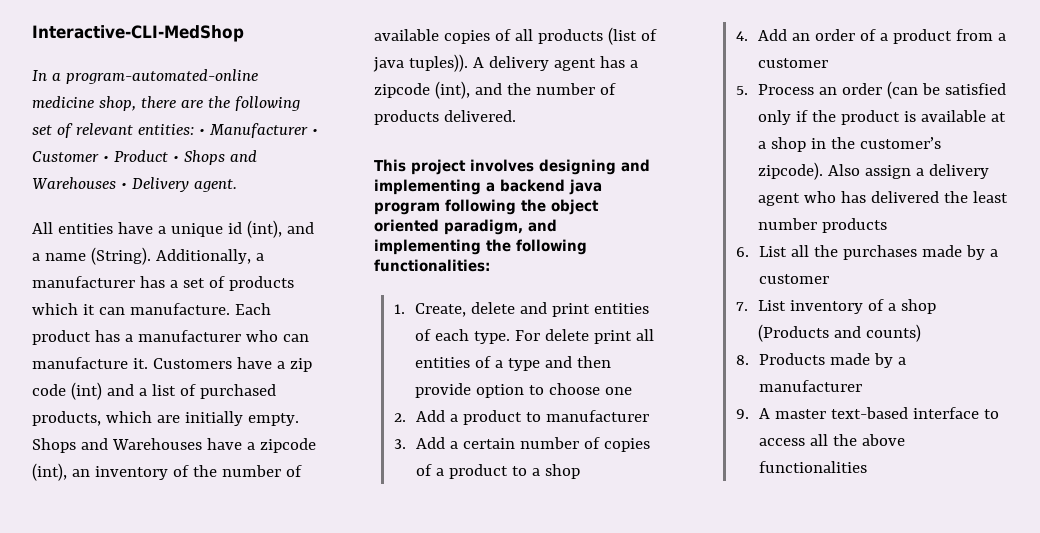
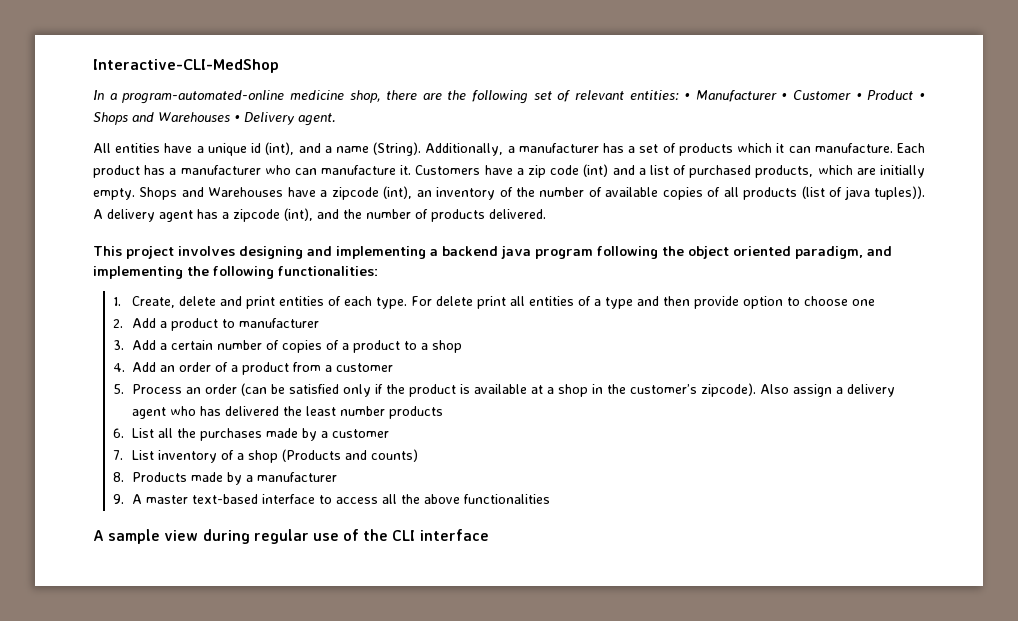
+ A sample view during regular use of the CLI interface

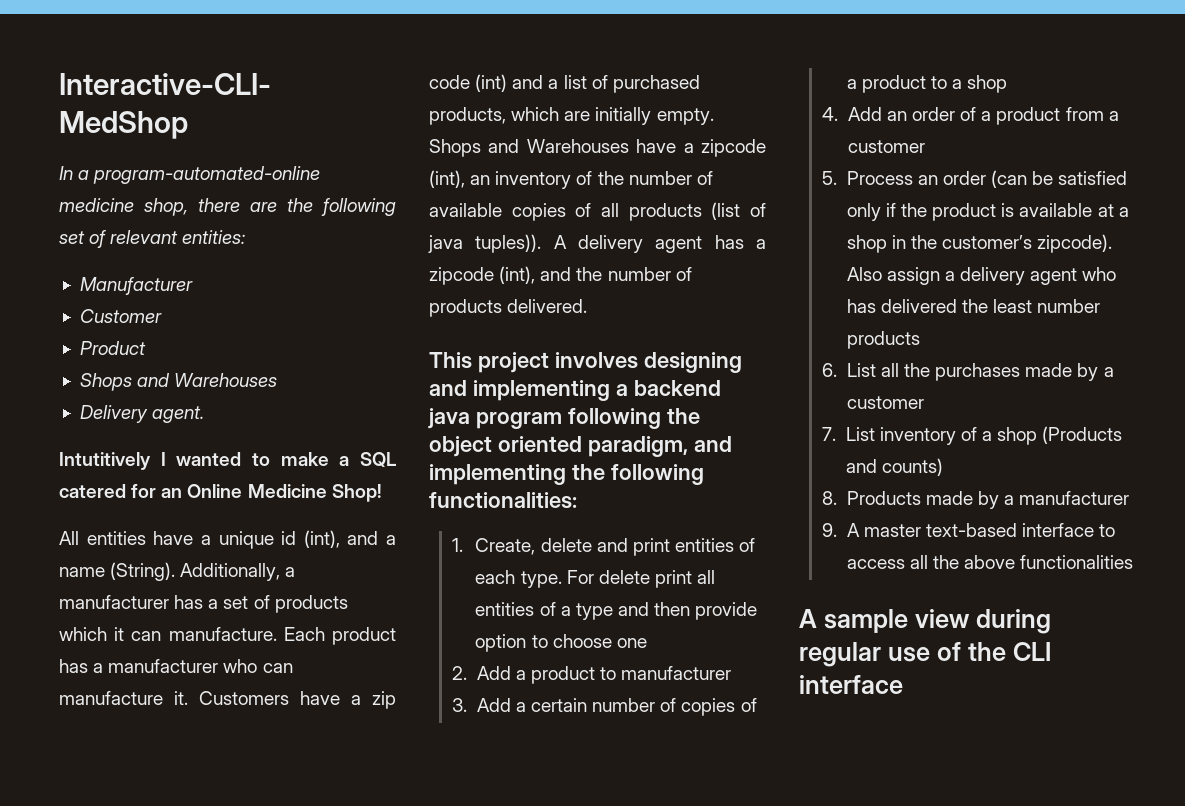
- In a program-automated-online medicine shop, there are the following set of relevant entities: • Manufacturer • Customer • Product • Shops and Warehouses • Delivery agent.
+ In a program-automated-online medicine shop, there are the following set of relevant entities:
+ Manufacturer
+ Customer
+ Product
+ Shops and Warehouses
+ Delivery agent.
+ Intutitively I wanted to make a SQL catered for an Online Medicine Shop!

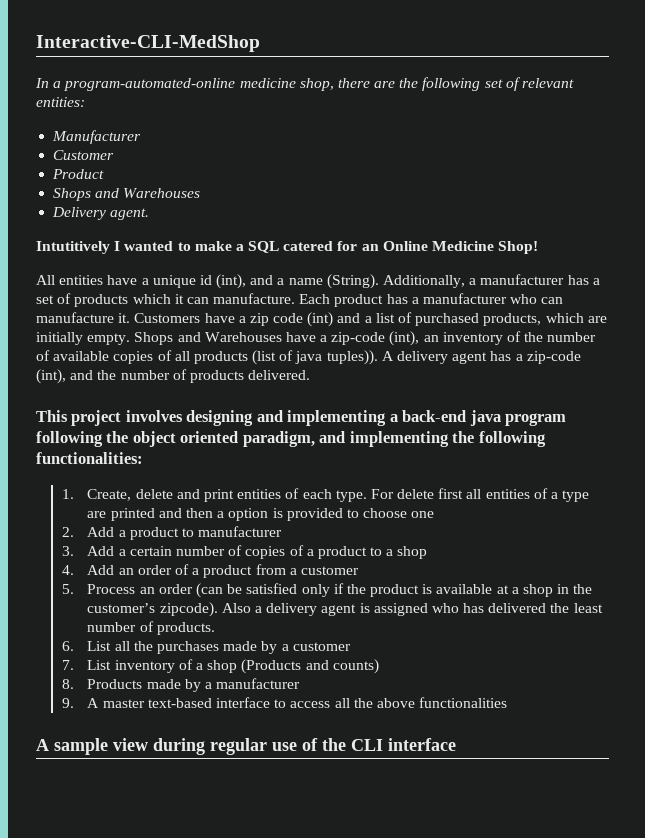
- Shops and Warehouses have a zipcode (int), an inventory of the number of available copies of all products (list of java tuples)).
+ Shops and Warehouses have a zip-code (int), an inventory of the number of available copies of all products (list of java tuples)).
- A delivery agent has a zipcode (int), and the number of products delivered.
+ A delivery agent has a zip-code (int), and the number of products delivered.
- This project involves designing and implementing a backend java program following the object oriented paradigm, and implementing the following functionalities:
+ This project involves designing and implementing a back-end java program following the object oriented paradigm, and implementing the following functionalities:
- For delete print all entities of a type and then provide option to choose one
+ For delete first all entities of a type are printed and then a option is provided to choose one
- Also assign a delivery agent who has delivered the least number products
+ Also a delivery agent is assigned who has delivered the least number of products.

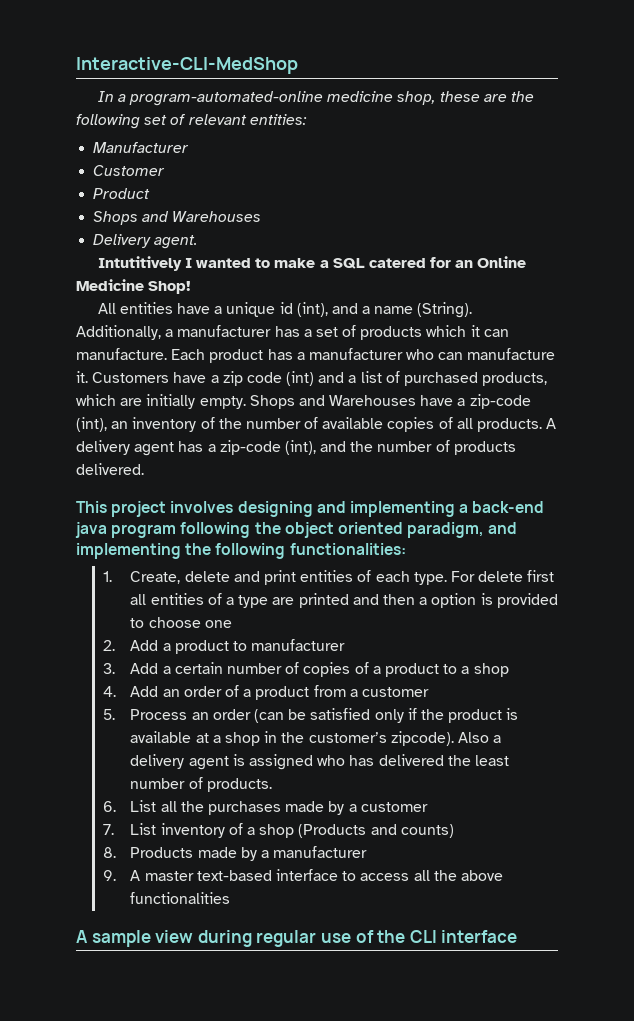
- In a program-automated-online medicine shop, there are the following set of relevant entities:
+ In a program-automated-online medicine shop, these are the following set of relevant entities:
- Shops and Warehouses have a zip-code (int), an inventory of the number of available copies of all products (list of java tuples)).
+ Shops and Warehouses have a zip-code (int), an inventory of the number of available copies of all products.

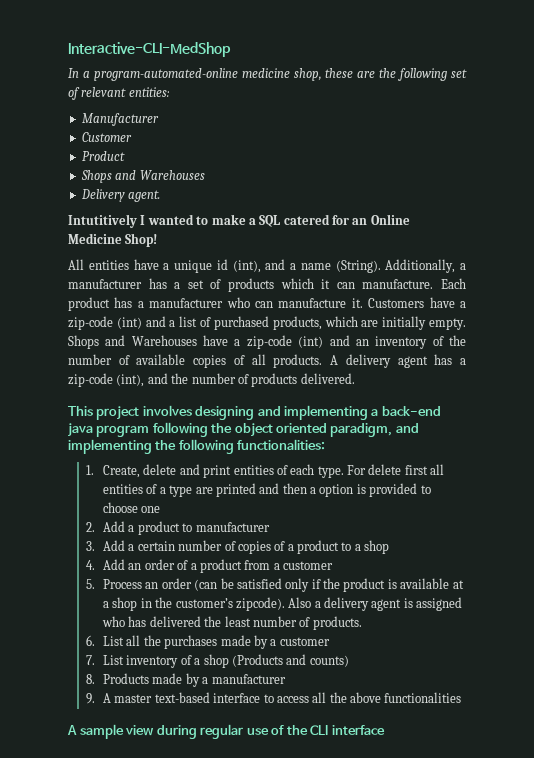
- Customers have a zip code (int) and a list of purchased products, which are initially empty.
+ Customers have a zip-code (int) and a list of purchased products, which are initially empty.
- Shops and Warehouses have a zip-code (int), an inventory of the number of available copies of all products.
+ Shops and Warehouses have a zip-code (int) and an inventory of the number of available copies of all products.

